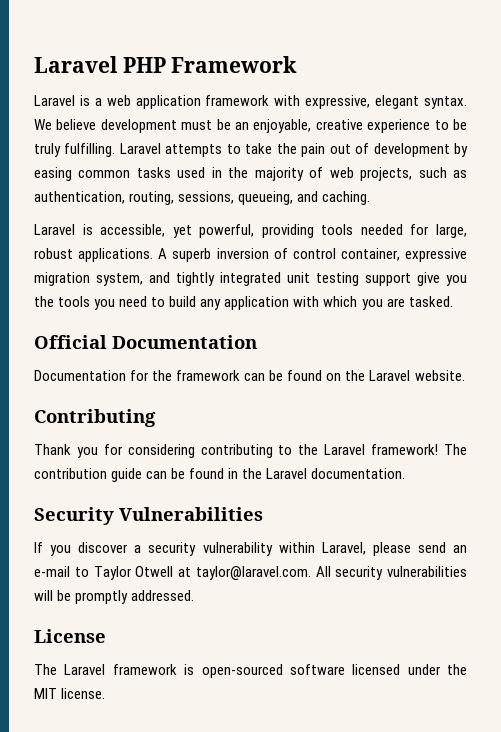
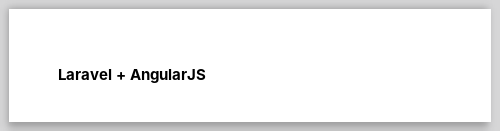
- Laravel PHP Framework
- Laravel is a web application framework with expressive, elegant syntax. We believe development must be an enjoyable, creative experience to be truly fulfilling. Laravel attempts to take the pain out of development by easing common tasks used in the majority of web projects, such as authentication, routing, sessions, queueing, and caching.
- Laravel is accessible, yet powerful, providing tools needed for large, robust applications. A superb inversion of control container, expressive migration system, and tightly integrated unit testing support give you the tools you need to build any application with which you are tasked.
- Official Documentation
- Documentation for the framework can be found on the Laravel website.
- Contributing
- Thank you for considering contributing to the Laravel framework! The contribution guide can be found in the Laravel documentation.
- Security Vulnerabilities
- If you discover a security vulnerability within Laravel, please send an e-mail to Taylor Otwell at taylor@laravel.com. All security vulnerabilities will be promptly addressed.
- License
- The Laravel framework is open-sourced software licensed under the MIT license.
+ Laravel + AngularJS

